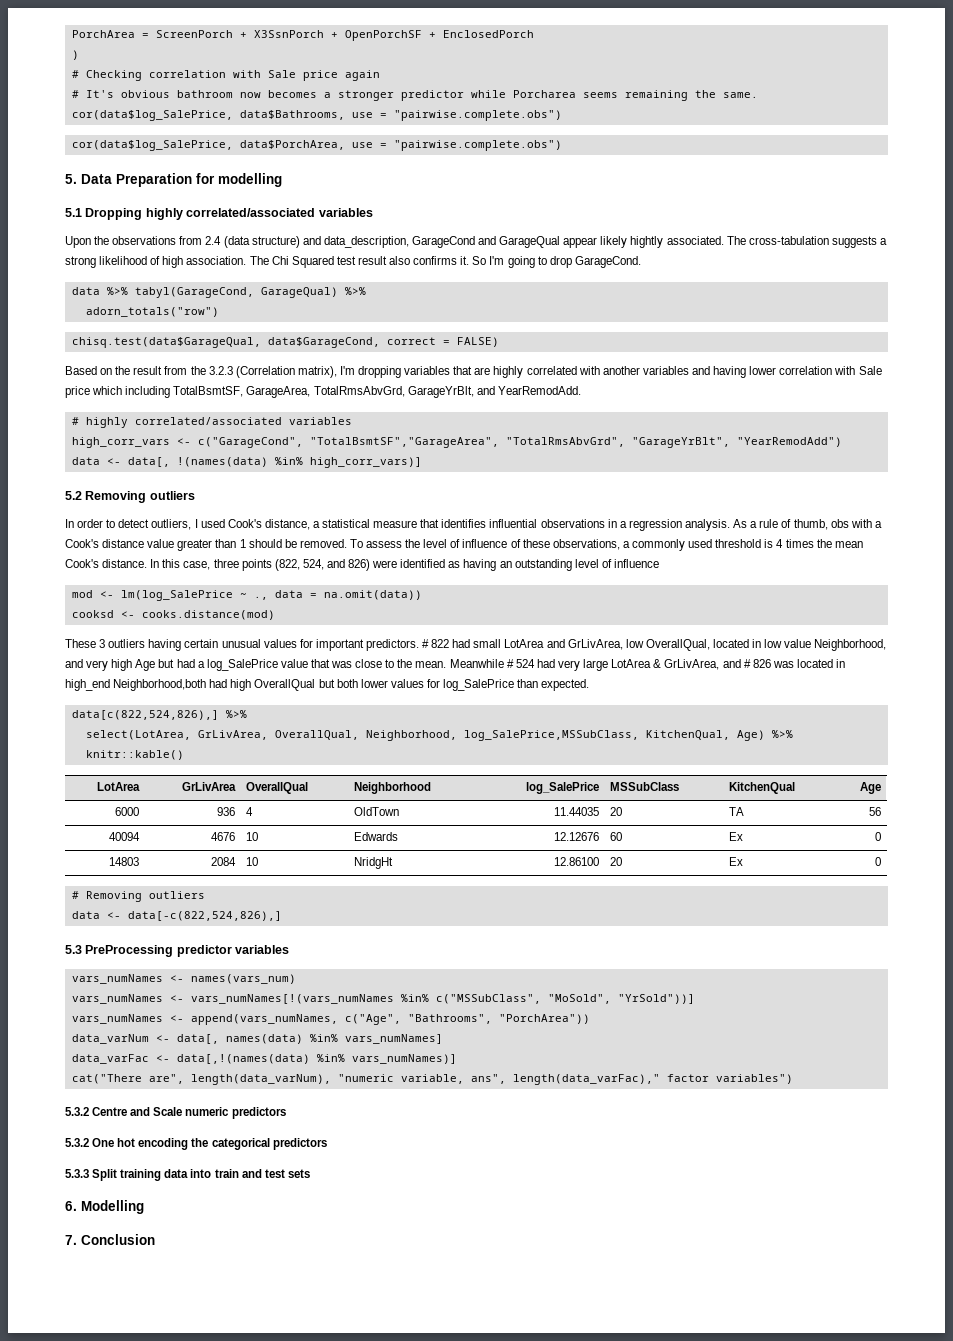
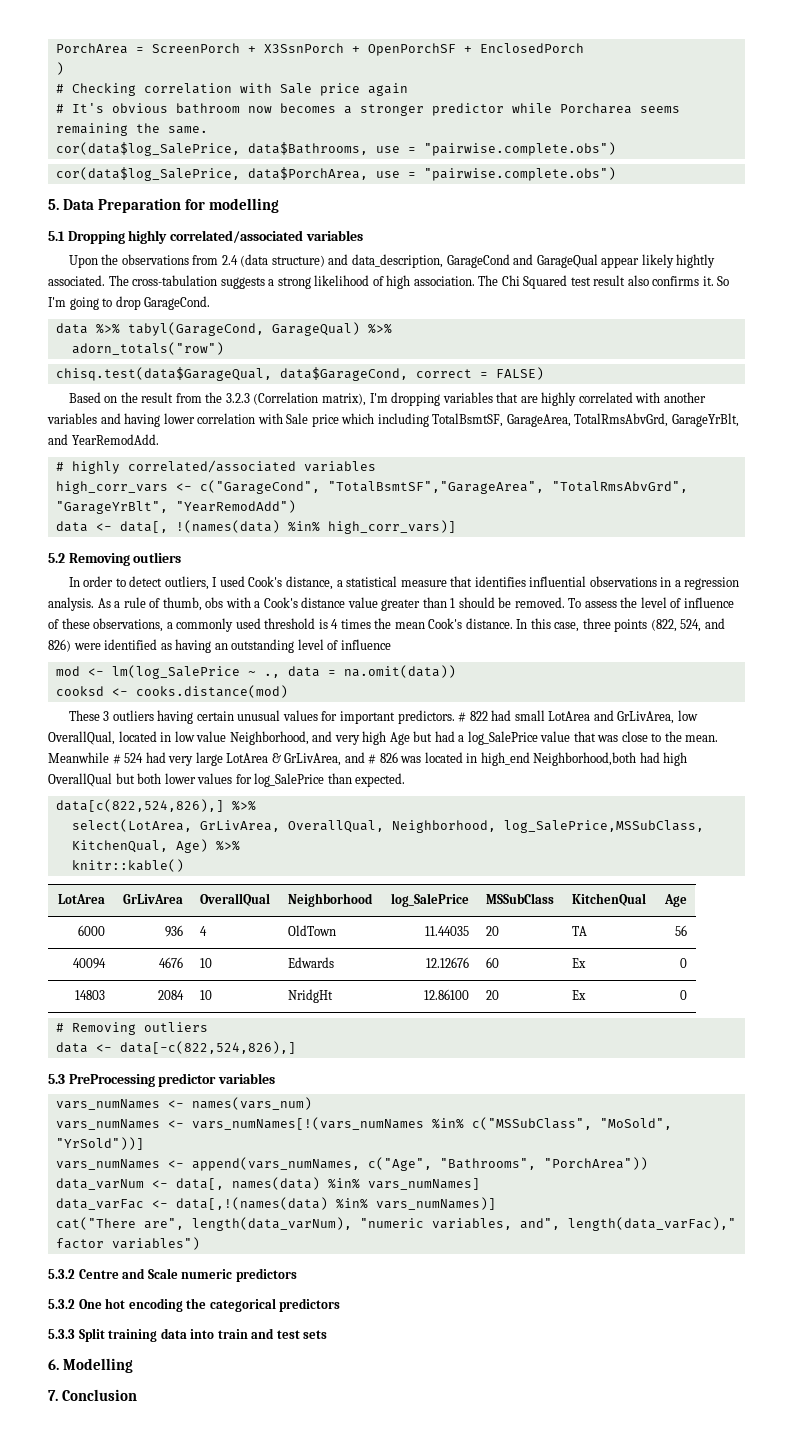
- cat("There are", length(data_varNum), "numeric variable, ans", length(data_varFac)," factor variables")
+ cat("There are", length(data_varNum), "numeric variables, and", length(data_varFac)," factor variables")

